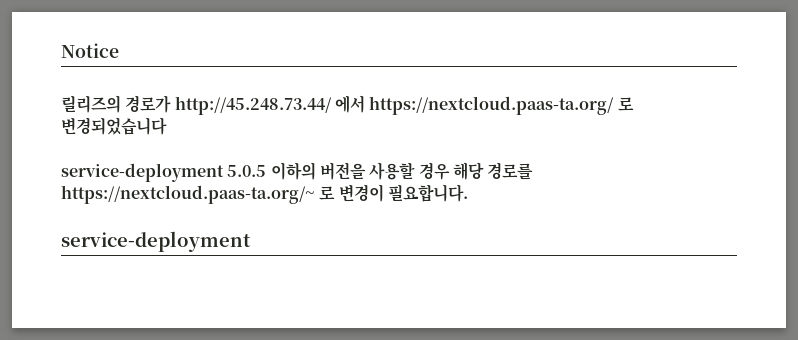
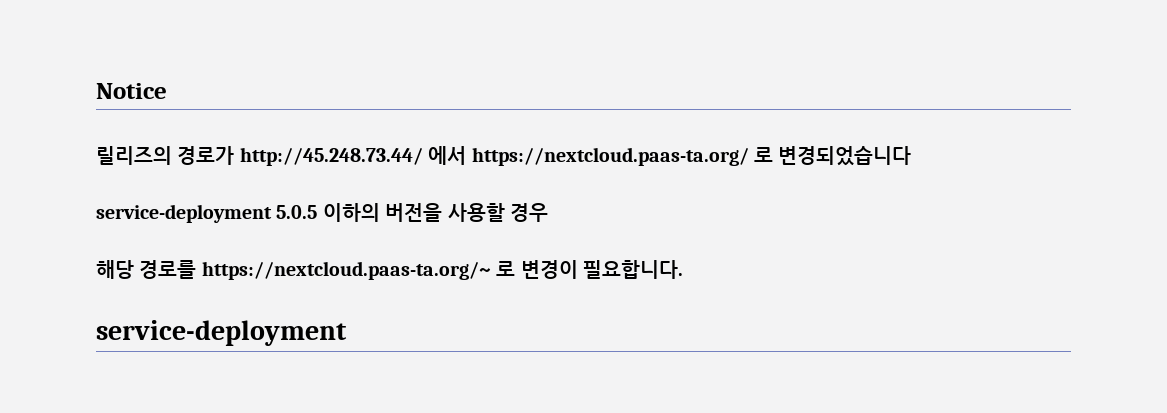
- service-deployment 5.0.5 이하의 버전을 사용할 경우 해당 경로를 https://nextcloud.paas-ta.org/~ 로 변경이 필요합니다.
+ service-deployment 5.0.5 이하의 버전을 사용할 경우
+ 해당 경로를 https://nextcloud.paas-ta.org/~ 로 변경이 필요합니다.

